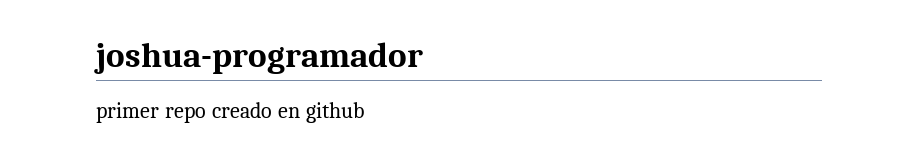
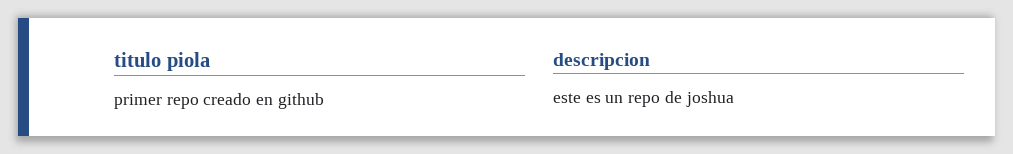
- joshua-programador
+ titulo piola
+ descripcion
+ este es un repo de joshua

